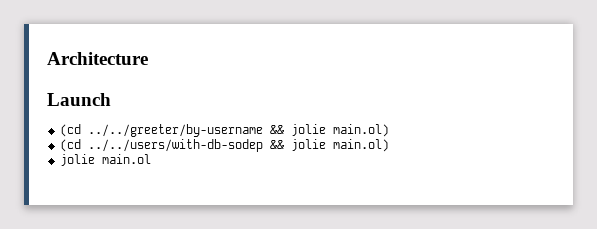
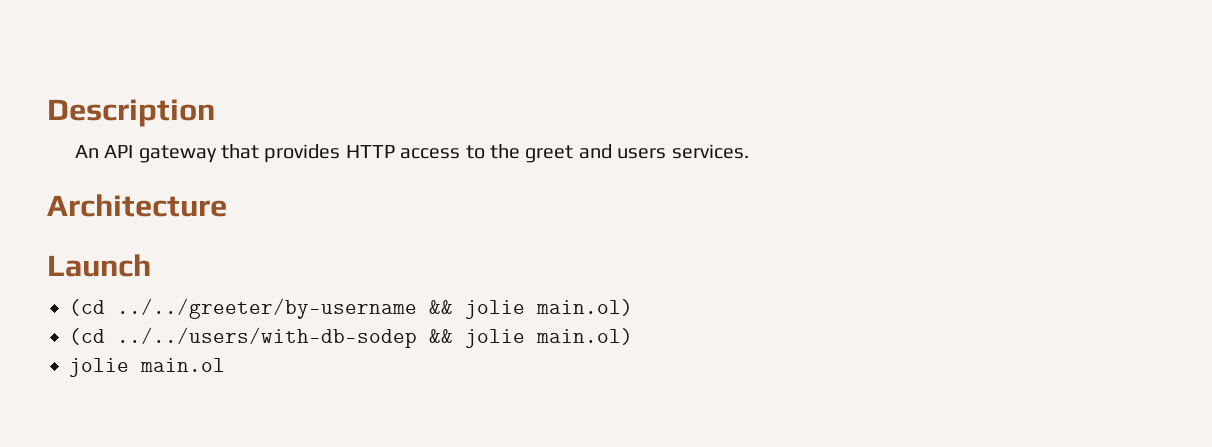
+ Description
+ An API gateway that provides HTTP access to the greet and users services.

